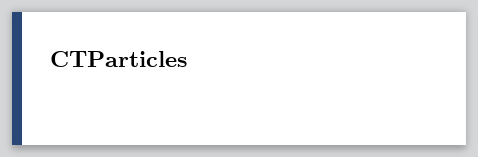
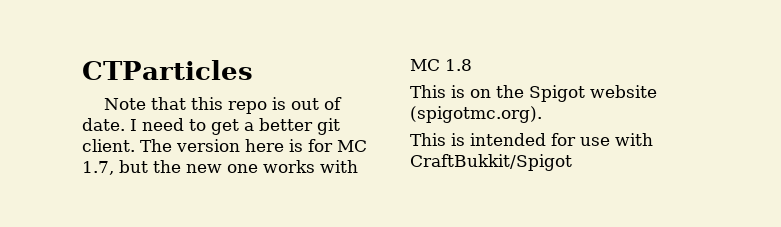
+ Note that this repo is out of date. I need to get a better git client. The version here is for MC 1.7, but the new one works with MC 1.8
+ This is on the Spigot website (spigotmc.org).
+ This is intended for use with CraftBukkit/Spigot

